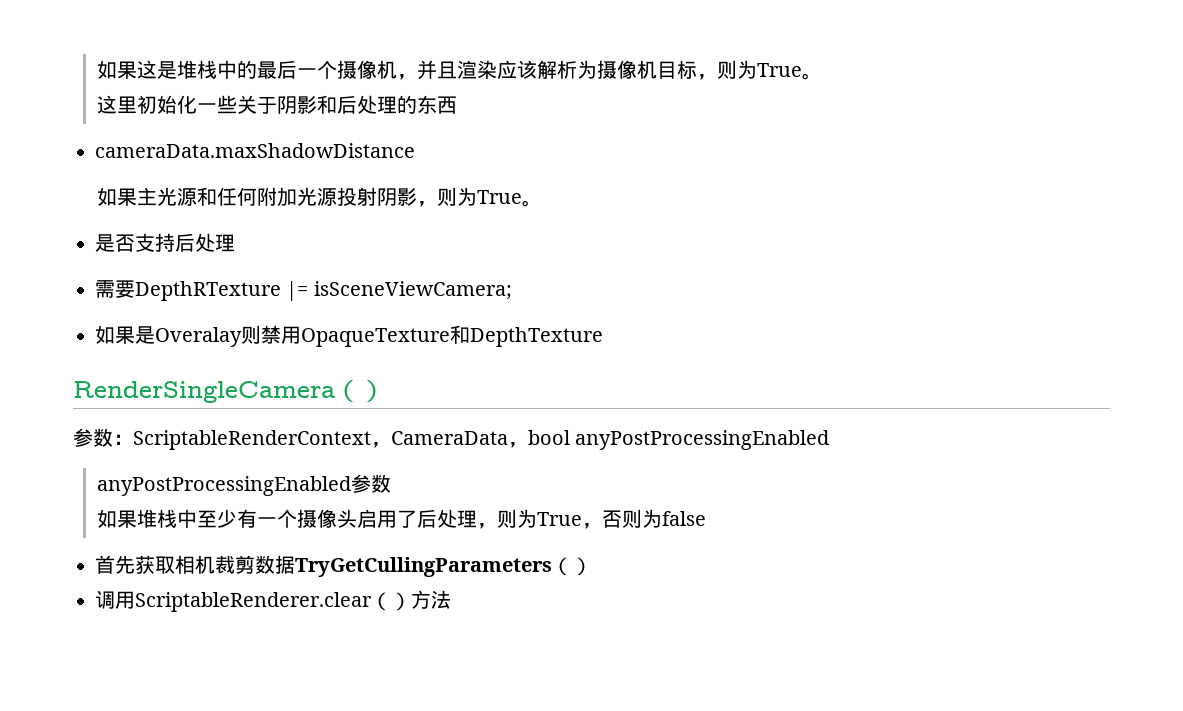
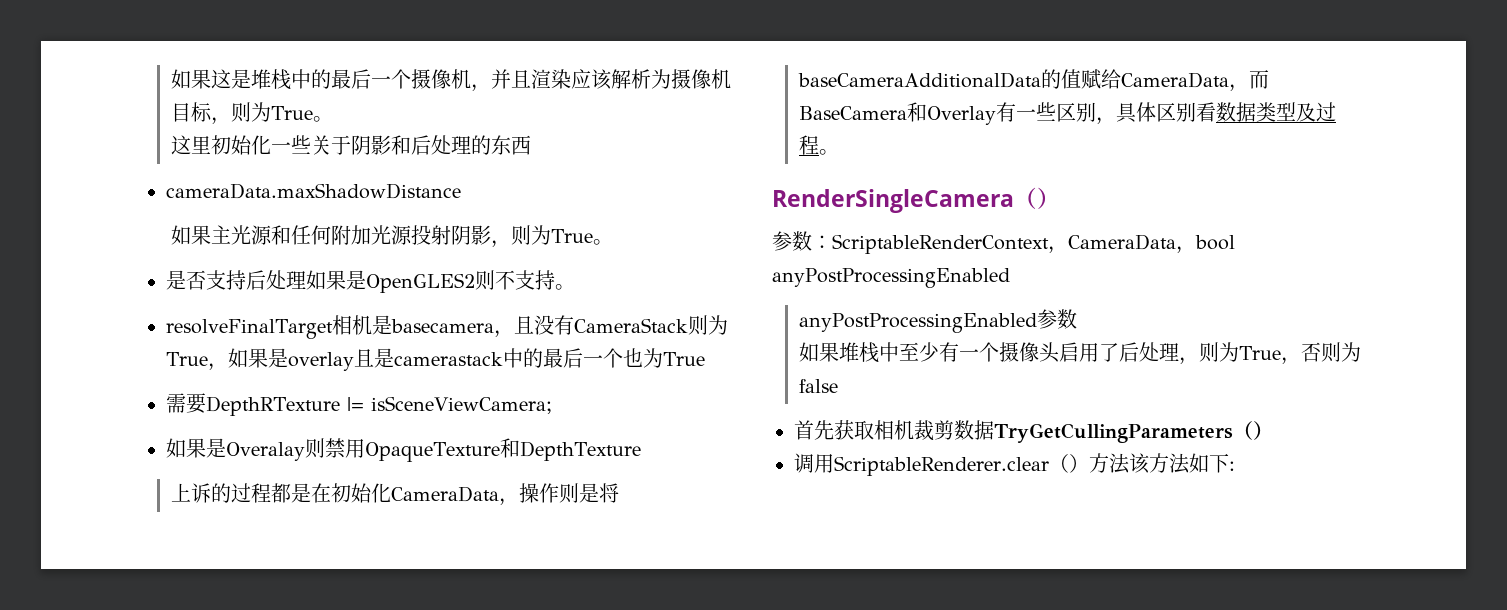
- 是否支持后处理
+ 是否支持后处理如果是OpenGLES2则不支持。
+ resolveFinalTarget相机是basecamera，且没有CameraStack则为True，如果是overlay且是camerastack中的最后一个也为True
+ 上诉的过程都是在初始化CameraData，操作则是将baseCameraAdditionalData的值赋给CameraData，而BaseCamera和Overlay有一些区别，具体区别看数据类型及过程。
- 调用ScriptableRenderer.clear（）方法
+ 调用ScriptableRenderer.clear（）方法该方法如下:

